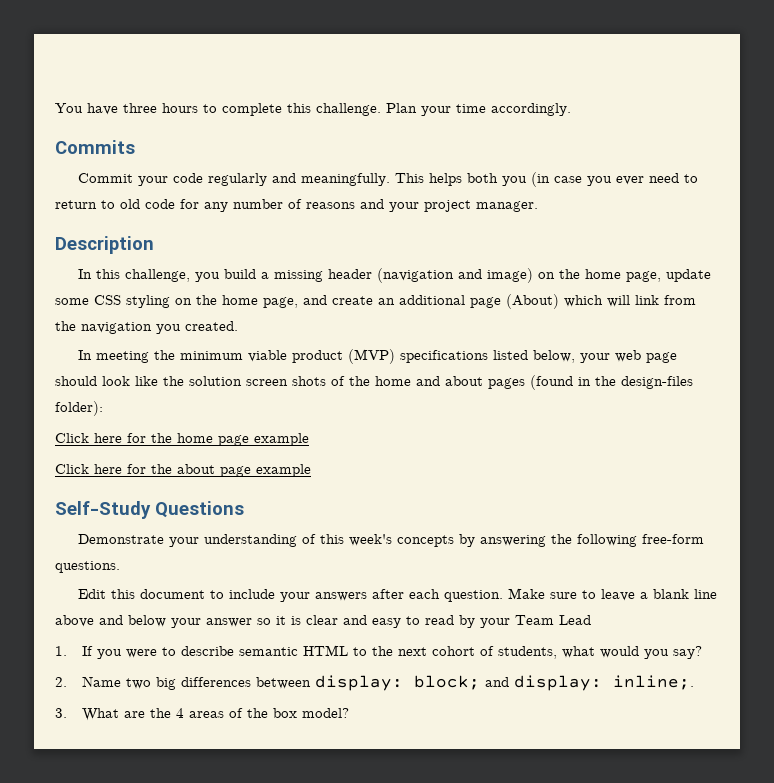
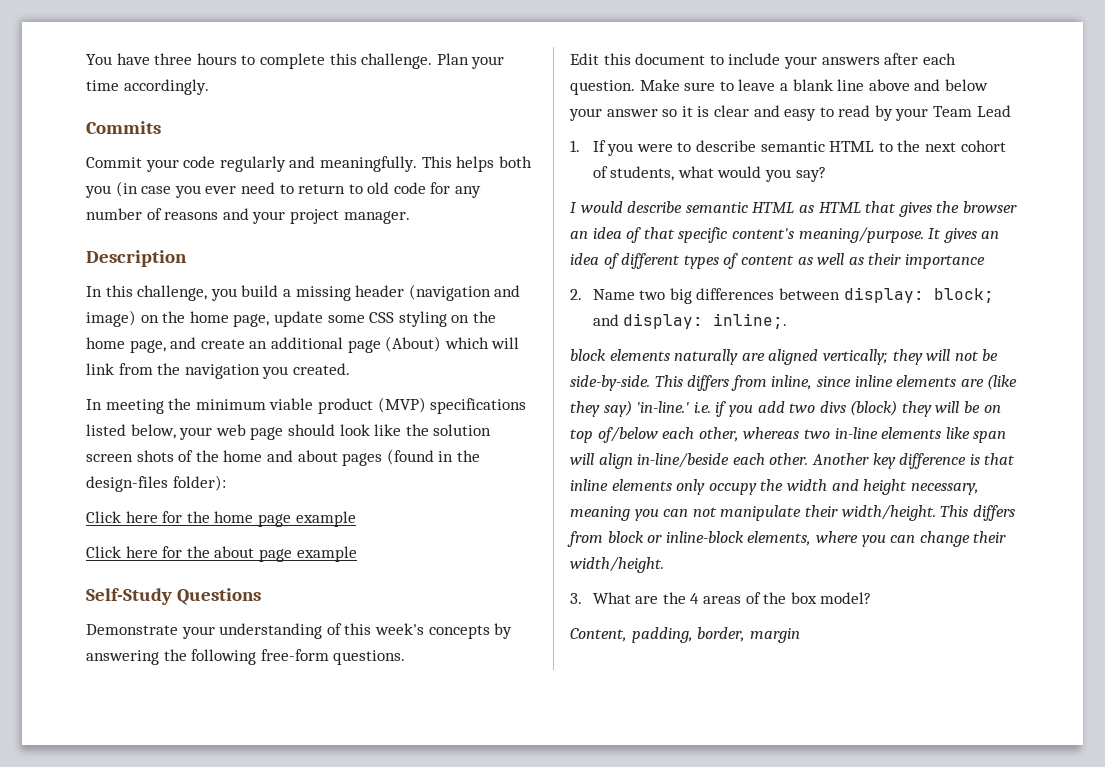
+ I would describe semantic HTML as HTML that gives the browser an idea of that specific content's meaning/purpose. It gives an idea of different types of content as well as their importance
+ block elements naturally are aligned vertically; they will not be side-by-side. This differs from inline, since inline elements are (like they say) 'in-line.' i.e. if you add two divs (block) they will be on top of/below each other, whereas two in-line elements like span will align in-line/beside each other. Another key difference is that inline elements only occupy the width and height necessary, meaning you can not manipulate their width/height. This differs from block or inline-block elements, where you can change their width/height.
+ Content, padding, border, margin

